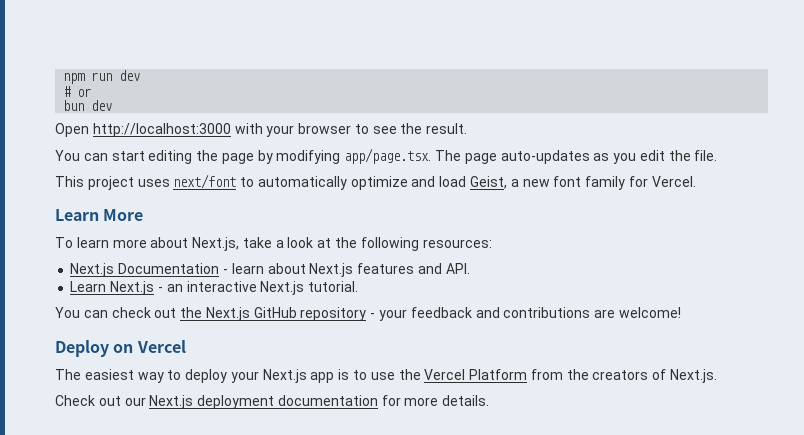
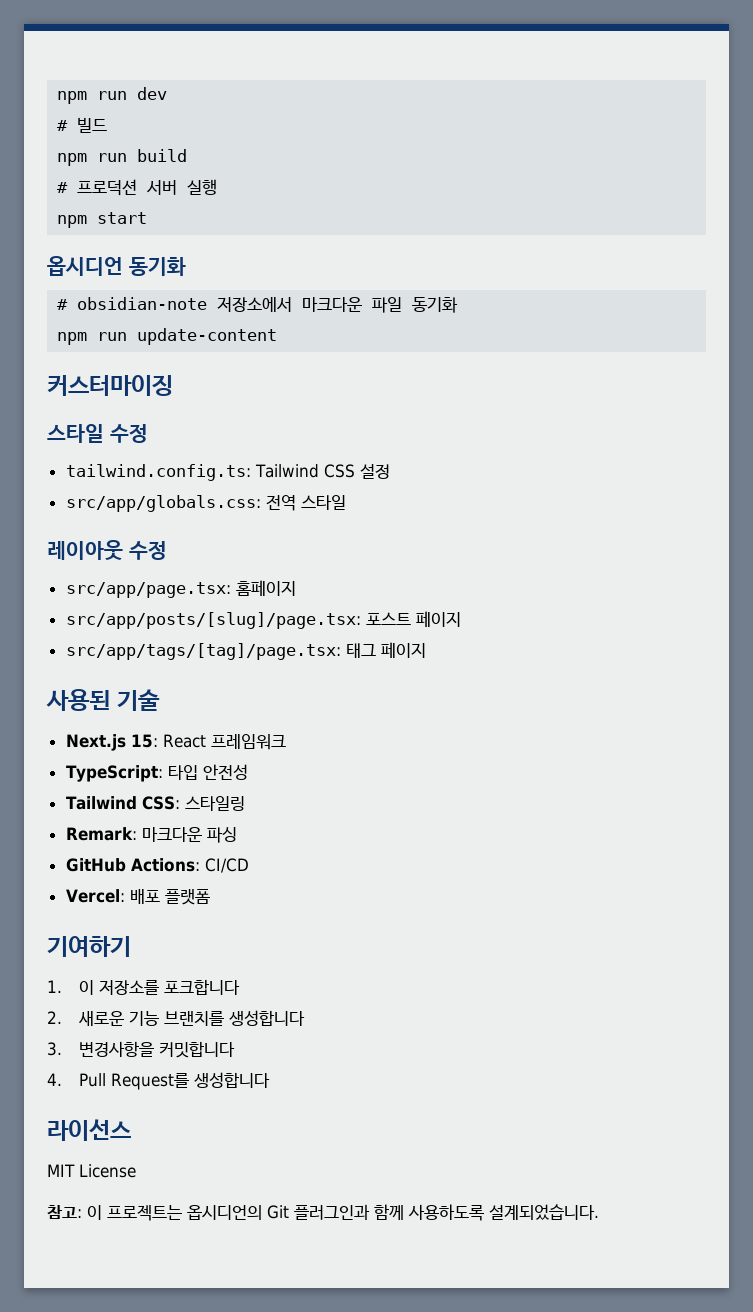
- # or
- bun dev
- Open http://localhost:3000 with your browser to see the result.
- You can start editing the page by modifying app/page.tsx. The page auto-updates as you edit the file.
- This project uses next/font to automatically optimize and load Geist, a new font family for Vercel.
- Learn More
- To learn more about Next.js, take a look at the following resources:
- Next.js Documentation - learn about Next.js features and API.
- Learn Next.js - an interactive Next.js tutorial.
- You can check out the Next.js GitHub repository - your feedback and contributions are welcome!
- Deploy on Vercel
- The easiest way to deploy your Next.js app is to use the Vercel Platform from the creators of Next.js.
- Check out our Next.js deployment documentation for more details.
+ # 빌드
+ npm run build
+ # 프로덕션 서버 실행
+ npm start
+ 옵시디언 동기화
+ # obsidian-note 저장소에서 마크다운 파일 동기화
+ npm run update-content
+ 커스터마이징
+ 스타일 수정
+ tailwind.config.ts: Tailwind CSS 설정
+ src/app/globals.css: 전역 스타일
+ 레이아웃 수정
+ src/app/page.tsx: 홈페이지
+ src/app/posts/[slug]/page.tsx: 포스트 페이지
+ src/app/tags/[tag]/page.tsx: 태그 페이지
+ 사용된 기술
+ Next.js 15: React 프레임워크
+ TypeScript: 타입 안전성
+ Tailwind CSS: 스타일링
+ Remark: 마크다운 파싱
+ GitHub Actions: CI/CD
+ Vercel: 배포 플랫폼
+ 기여하기
+ 1. 이 저장소를 포크합니다
+ 2. 새로운 기능 브랜치를 생성합니다
+ 3. 변경사항을 커밋합니다
+ 4. Pull Request를 생성합니다
+ 라이선스
+ MIT License
+ 참고: 이 프로젝트는 옵시디언의 Git 플러그인과 함께 사용하도록 설계되었습니다.

